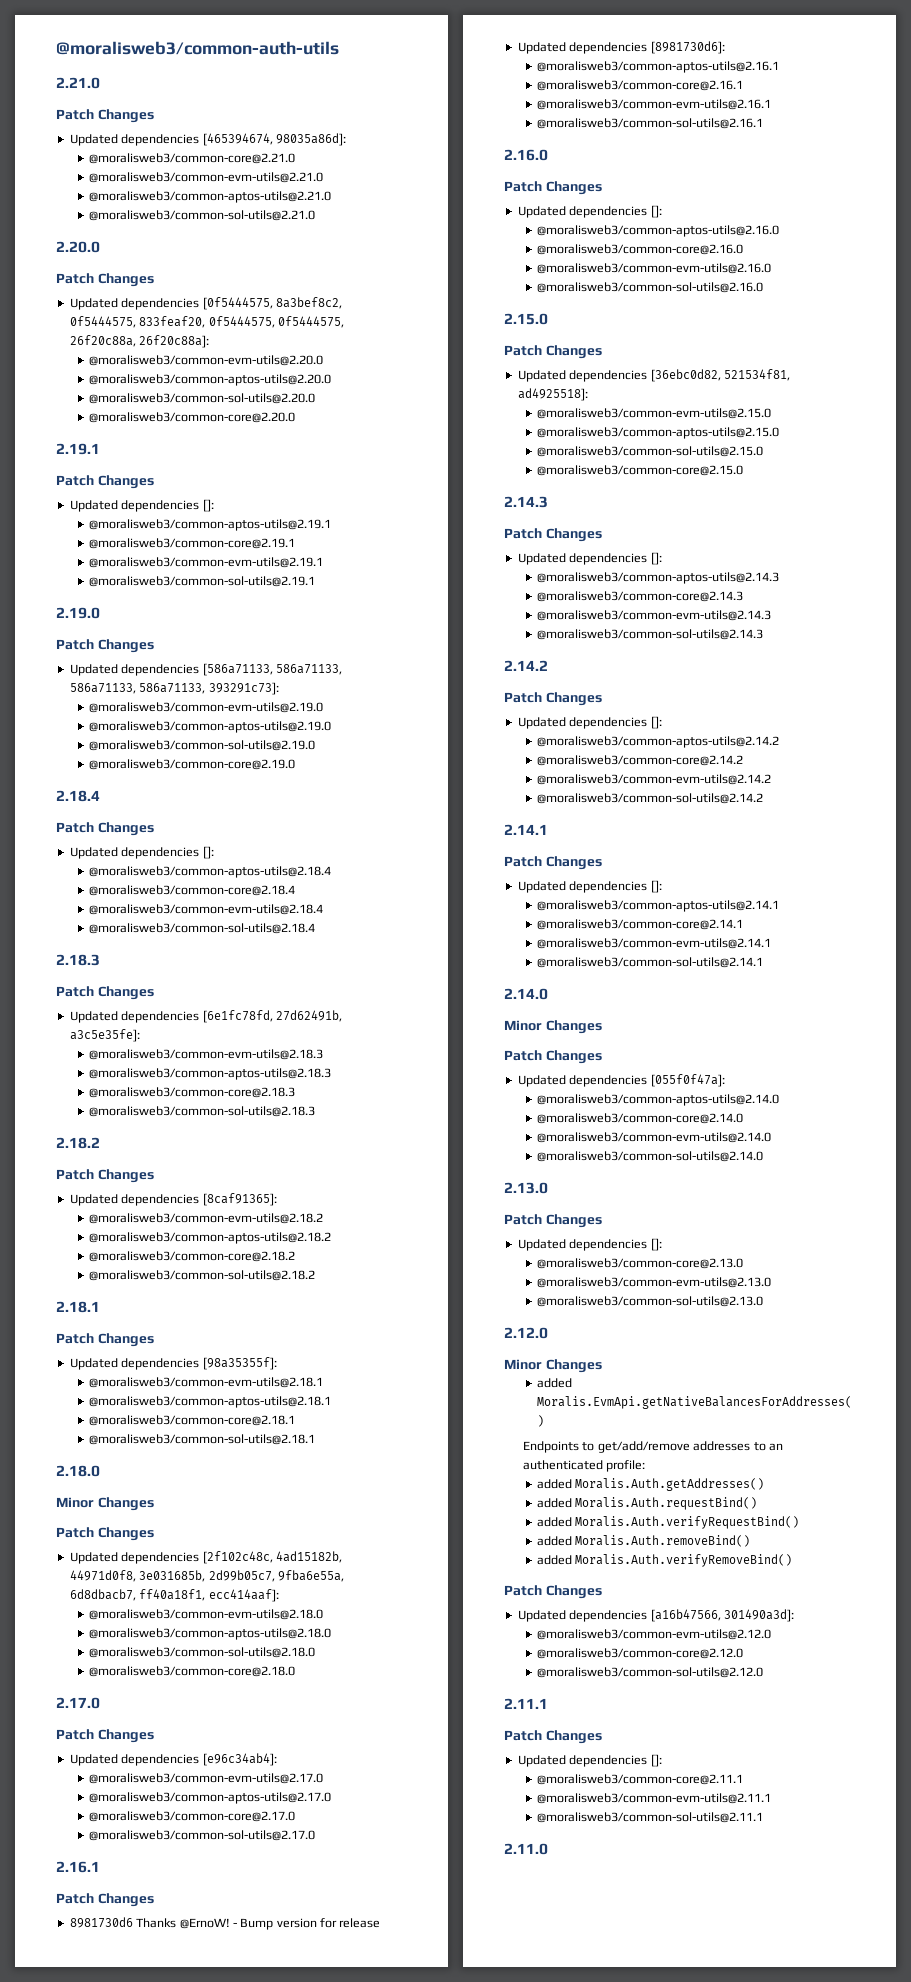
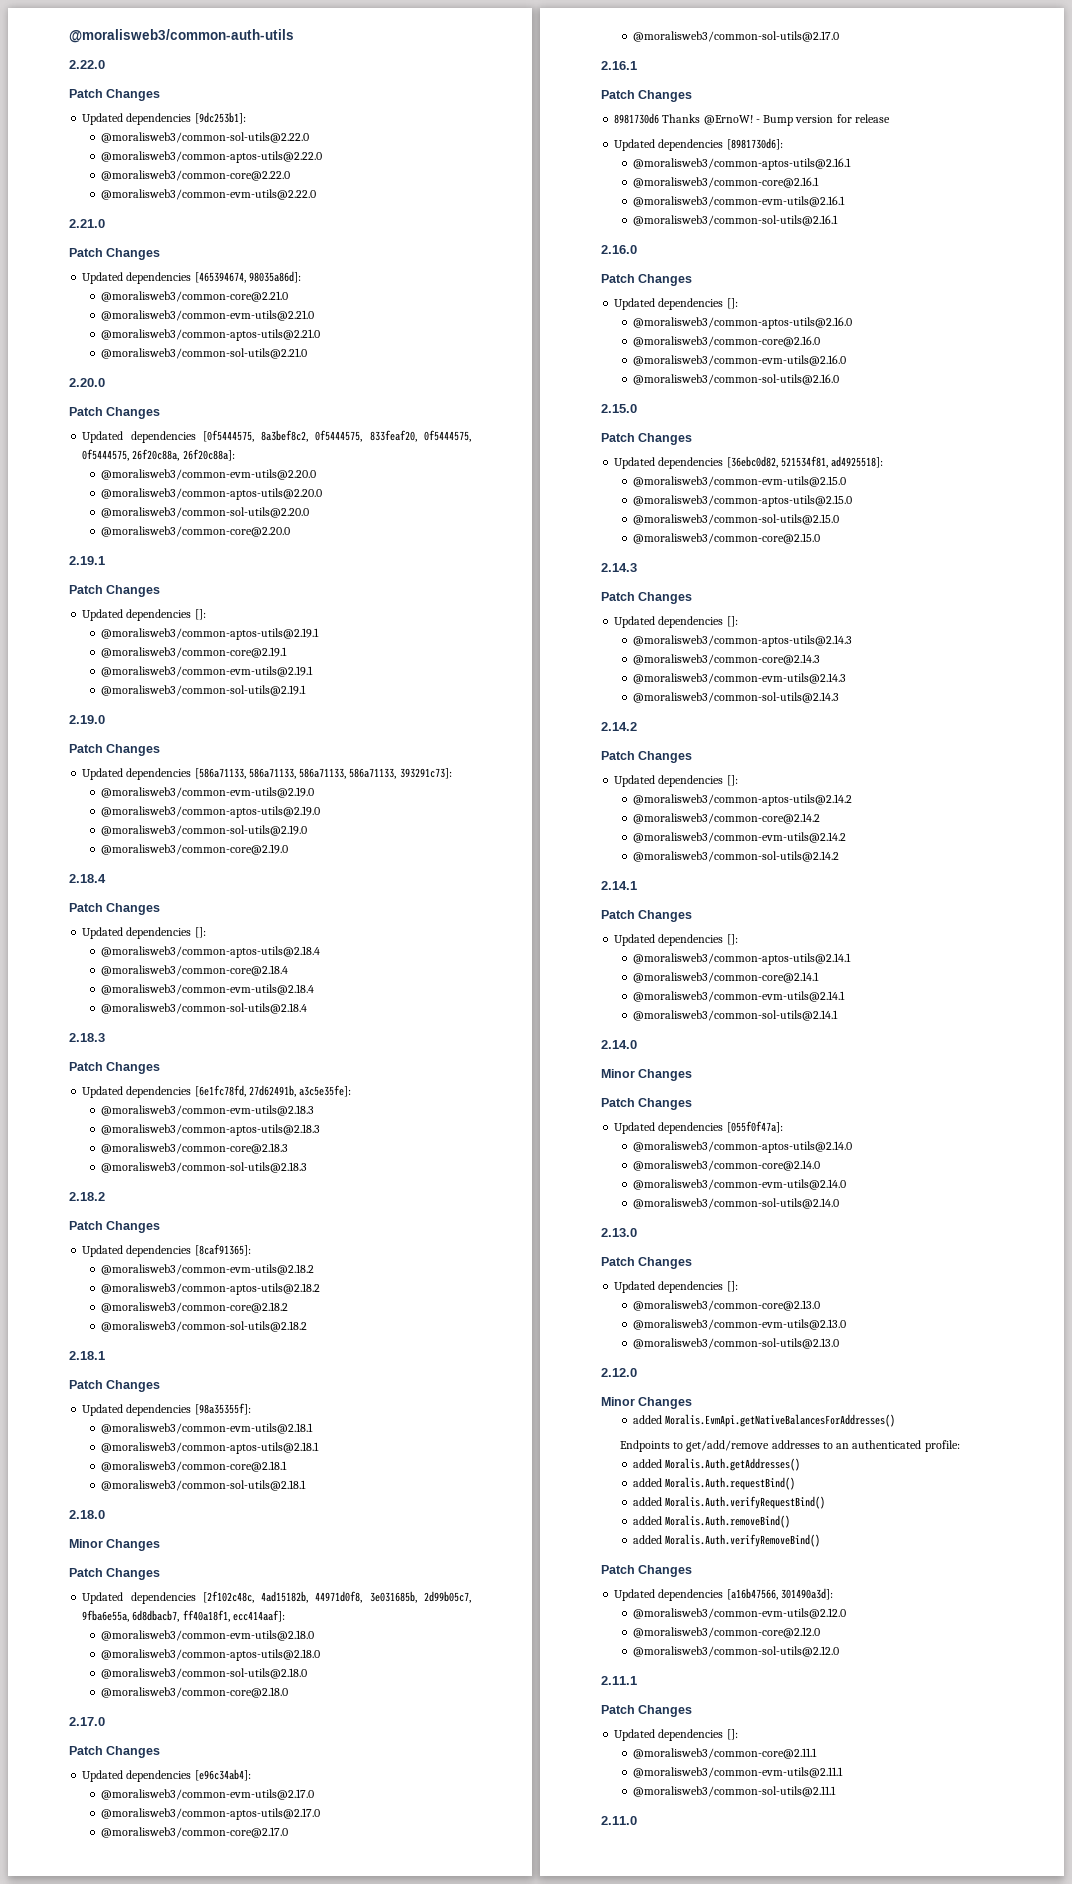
+ 2.22.0
+ Patch Changes
+ Updated dependencies [9dc253b1]:
+ @moralisweb3/common-sol-utils@2.22.0
+ @moralisweb3/common-aptos-utils@2.22.0
+ @moralisweb3/common-core@2.22.0
+ @moralisweb3/common-evm-utils@2.22.0

